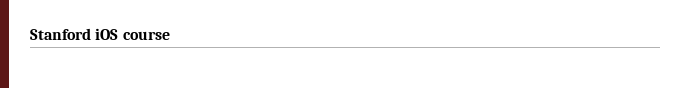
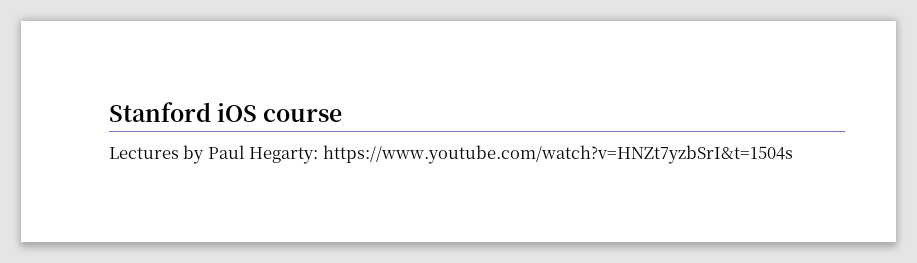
+ Lectures by Paul Hegarty: https://www.youtube.com/watch?v=HNZt7yzbSrI&t=1504s

